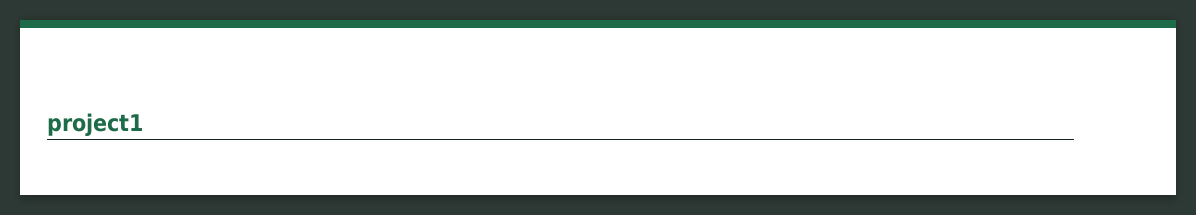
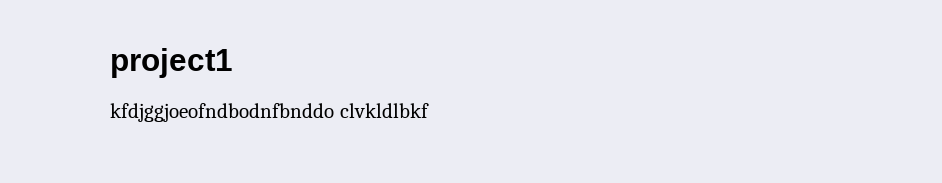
+ kfdjggjoeofndbodnfbnddo clvkldlbkf

